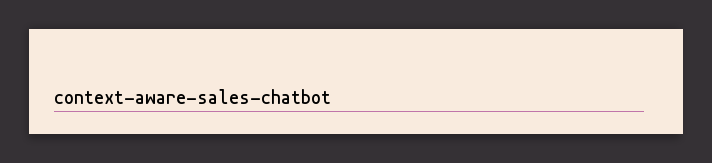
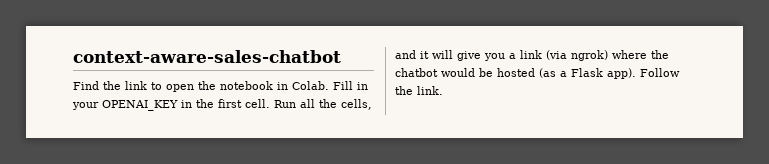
+ Find the link to open the notebook in Colab. Fill in your OPENAI_KEY in the first cell. Run all the cells, and it will give you a link (via ngrok) where the chatbot would be hosted (as a Flask app). Follow the link.

